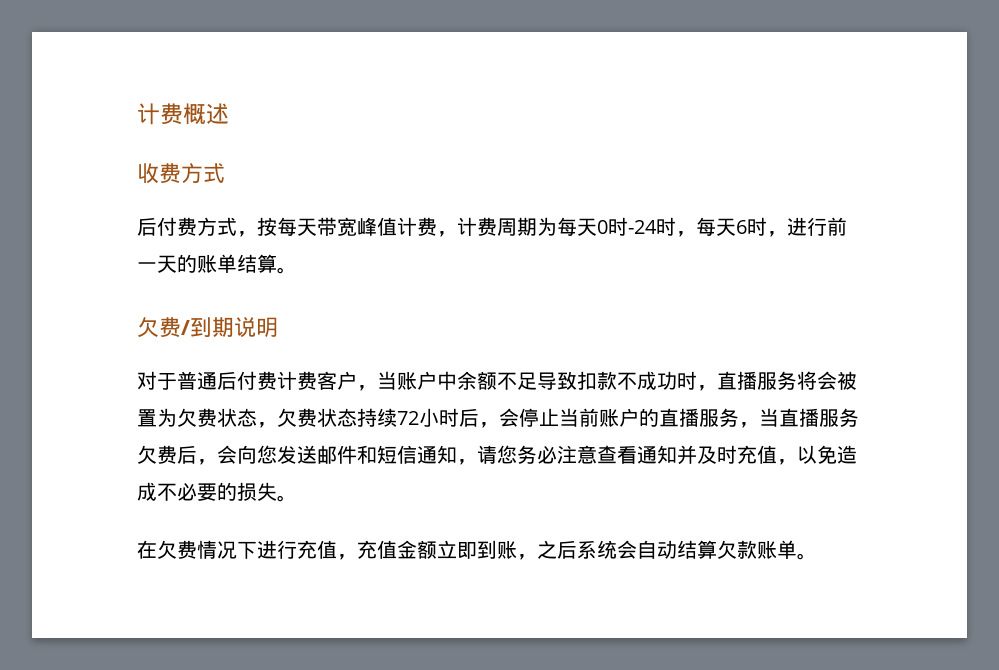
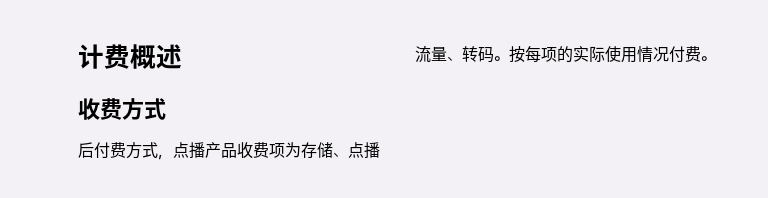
- 后付费方式，按每天带宽峰值计费，计费周期为每天0时-24时，每天6时，进行前一天的账单结算。
- 欠费/到期说明
- 对于普通后付费计费客户，当账户中余额不足导致扣款不成功时，直播服务将会被置为欠费状态，欠费状态持续72小时后，会停止当前账户的直播服务，当直播服务欠费后，会向您发送邮件和短信通知，请您务必注意查看通知并及时充值，以免造成不必要的损失。
- 在欠费情况下进行充值，充值金额立即到账，之后系统会自动结算欠款账单。
+ 后付费方式，点播产品收费项为存储、点播流量、转码。按每项的实际使用情况付费。

